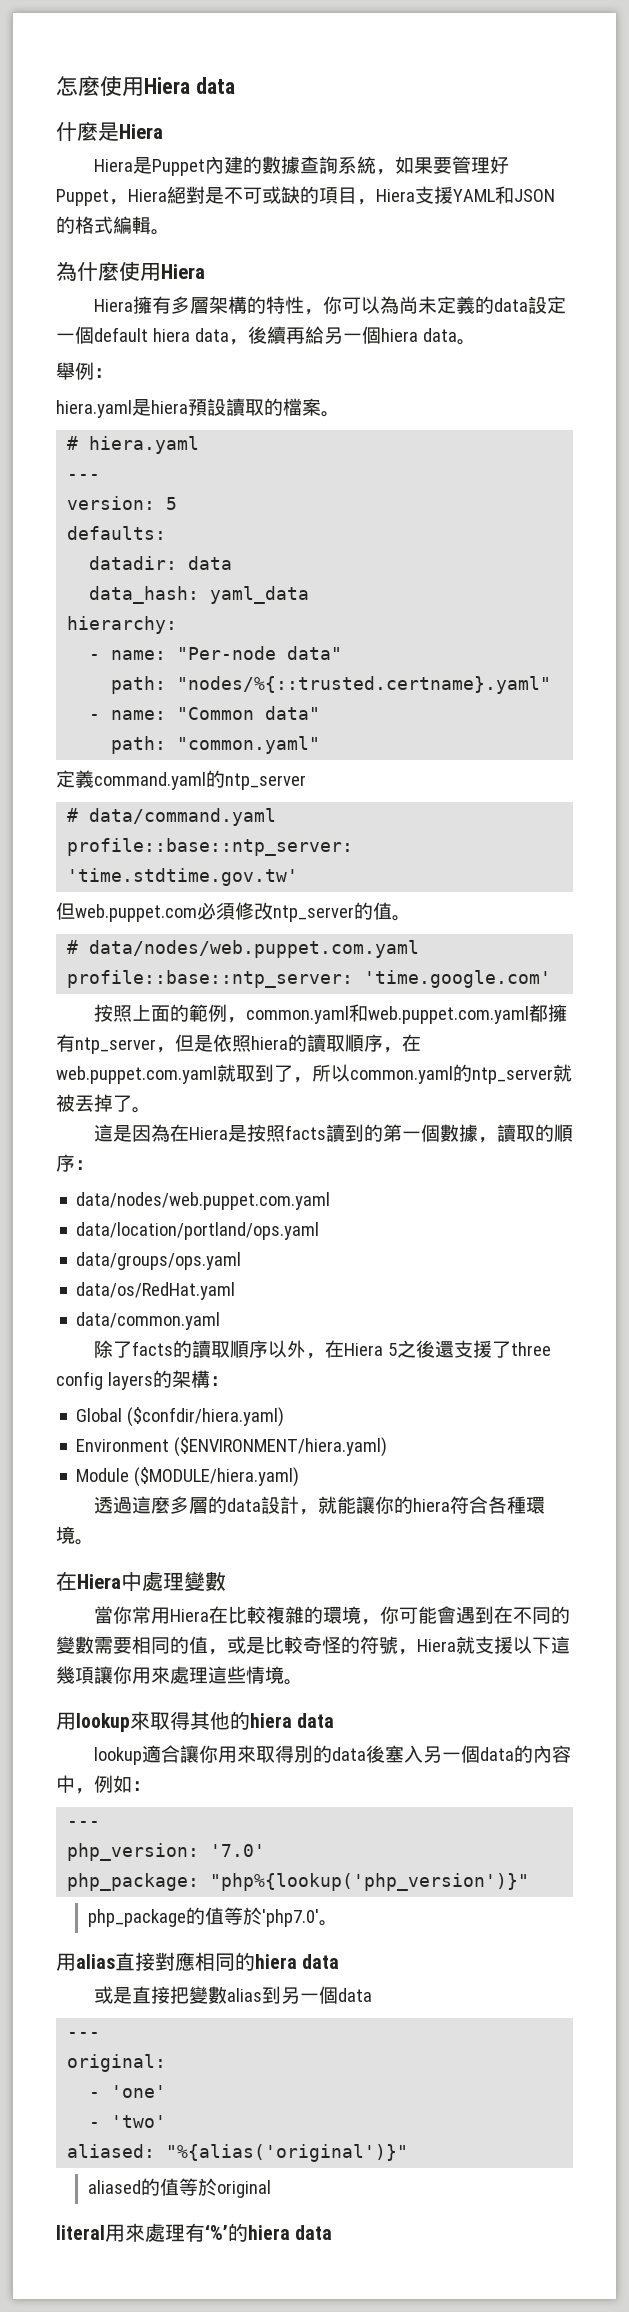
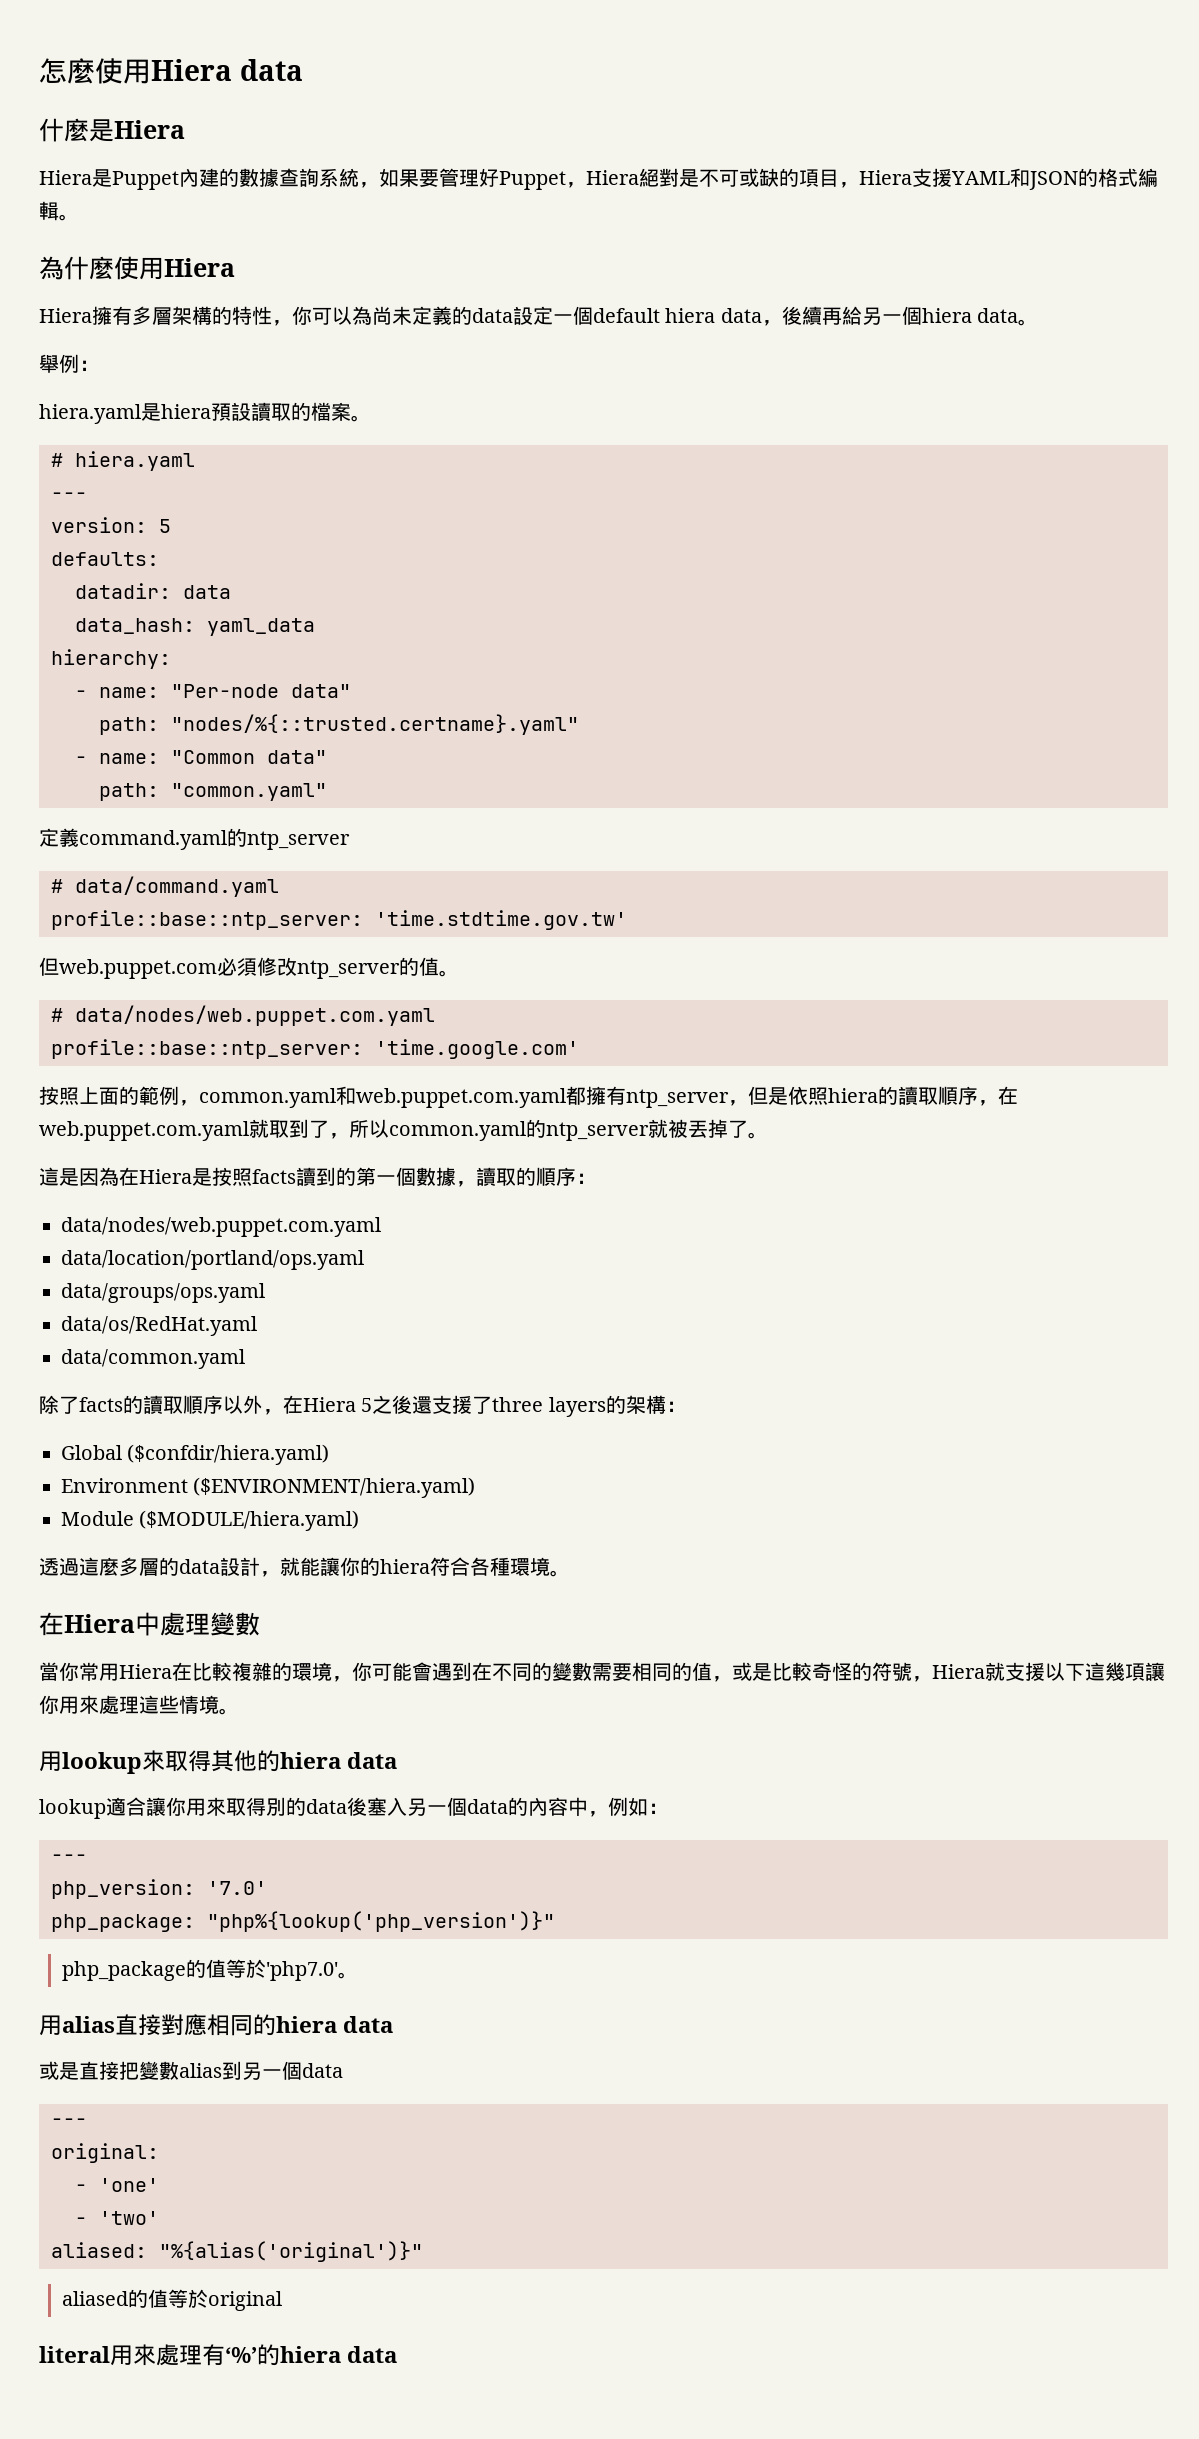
- 除了facts的讀取順序以外，在Hiera 5之後還支援了three config layers的架構：
+ 除了facts的讀取順序以外，在Hiera 5之後還支援了three layers的架構：

